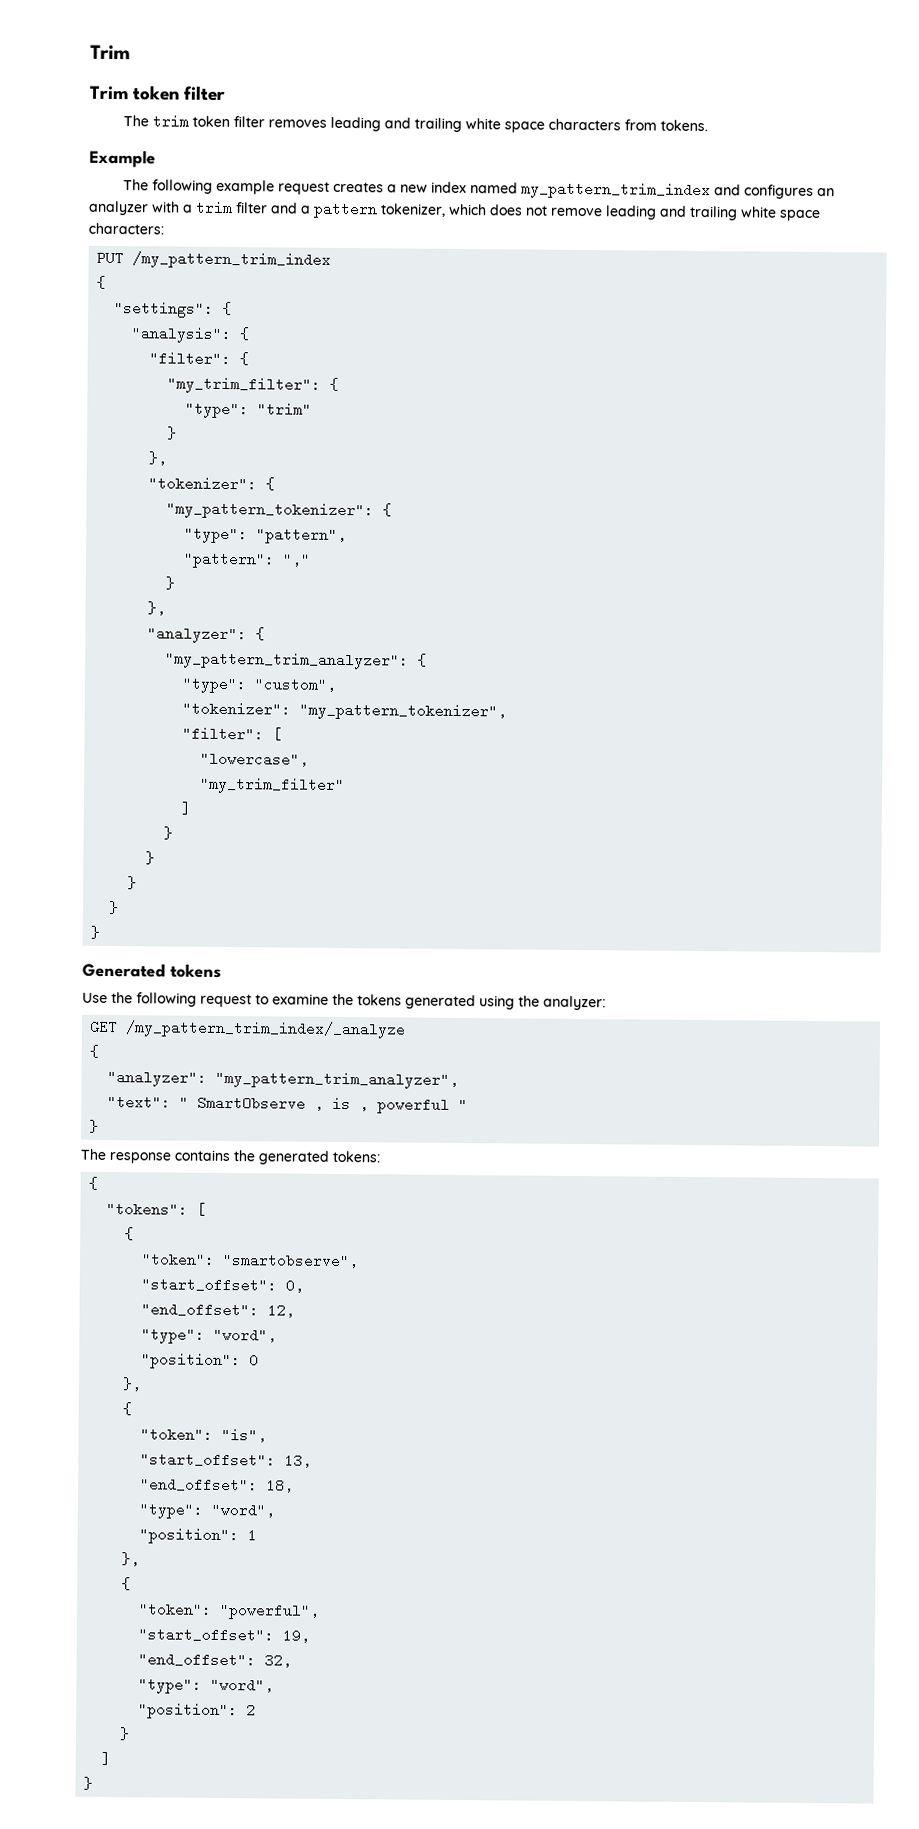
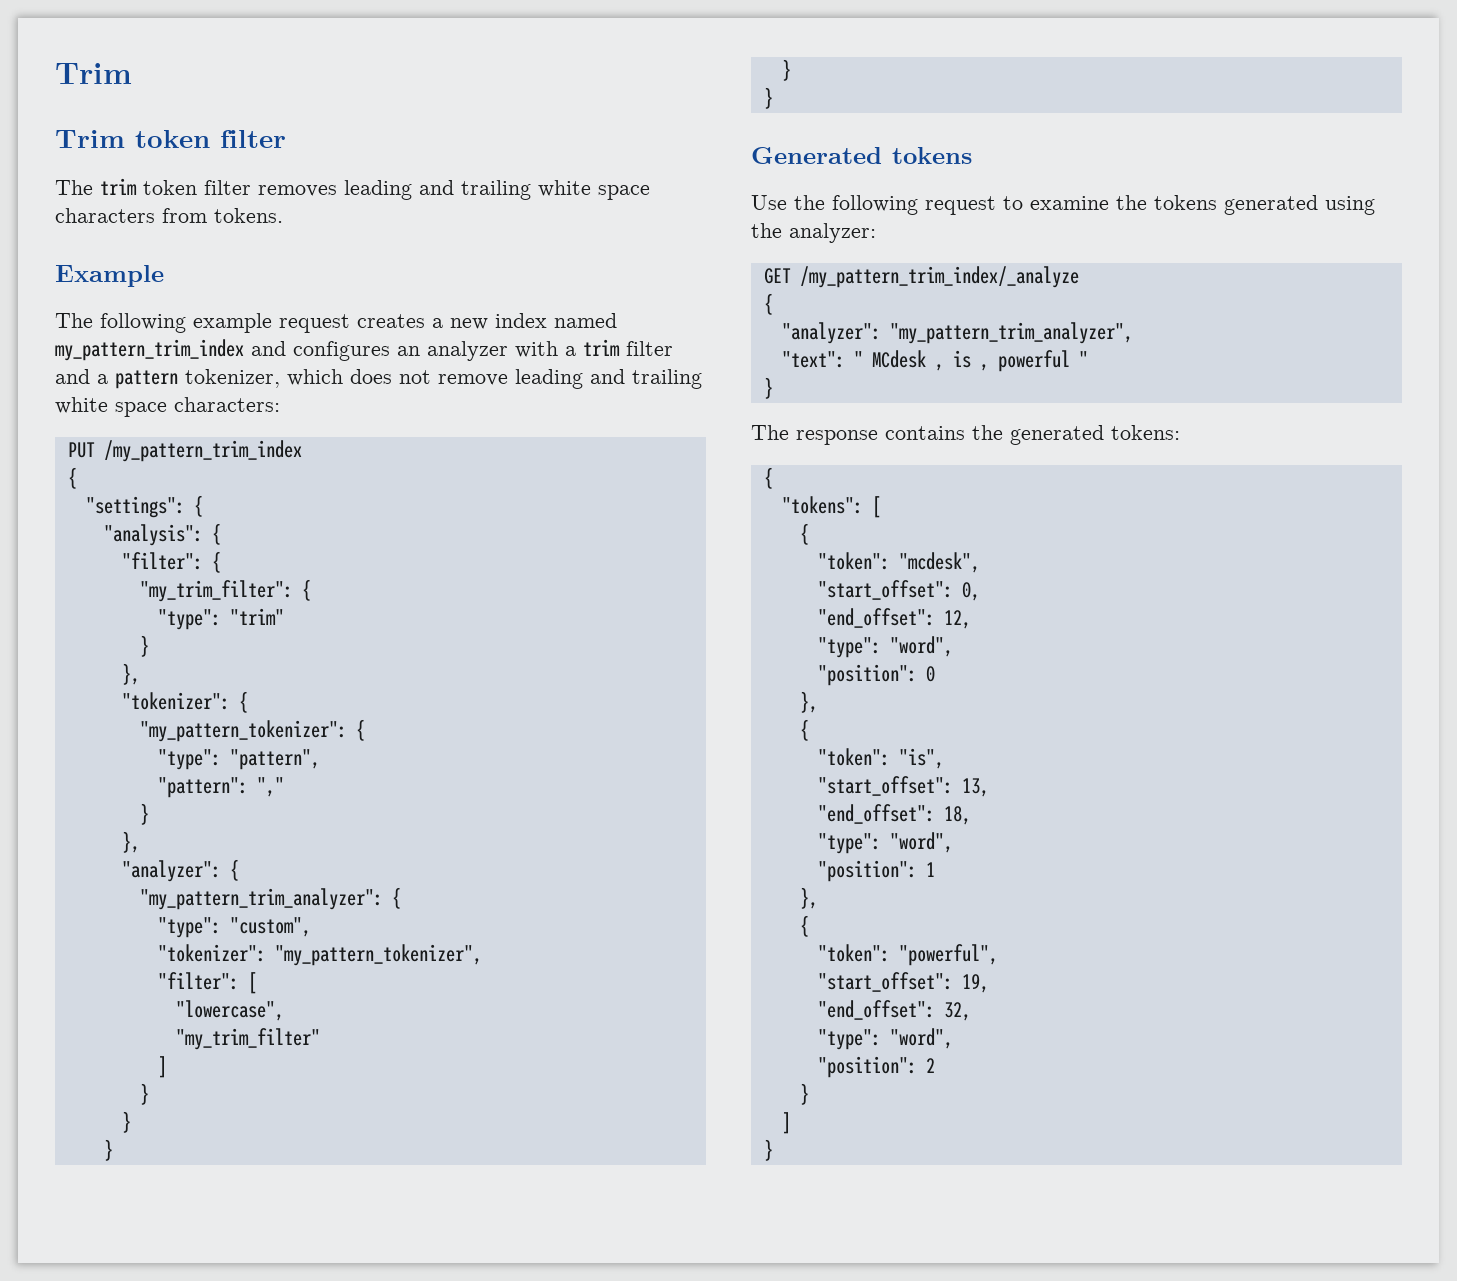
- "text": " SmartObserve , is , powerful "
+ "text": " MCdesk , is , powerful "
- "token": "smartobserve",
+ "token": "mcdesk",

